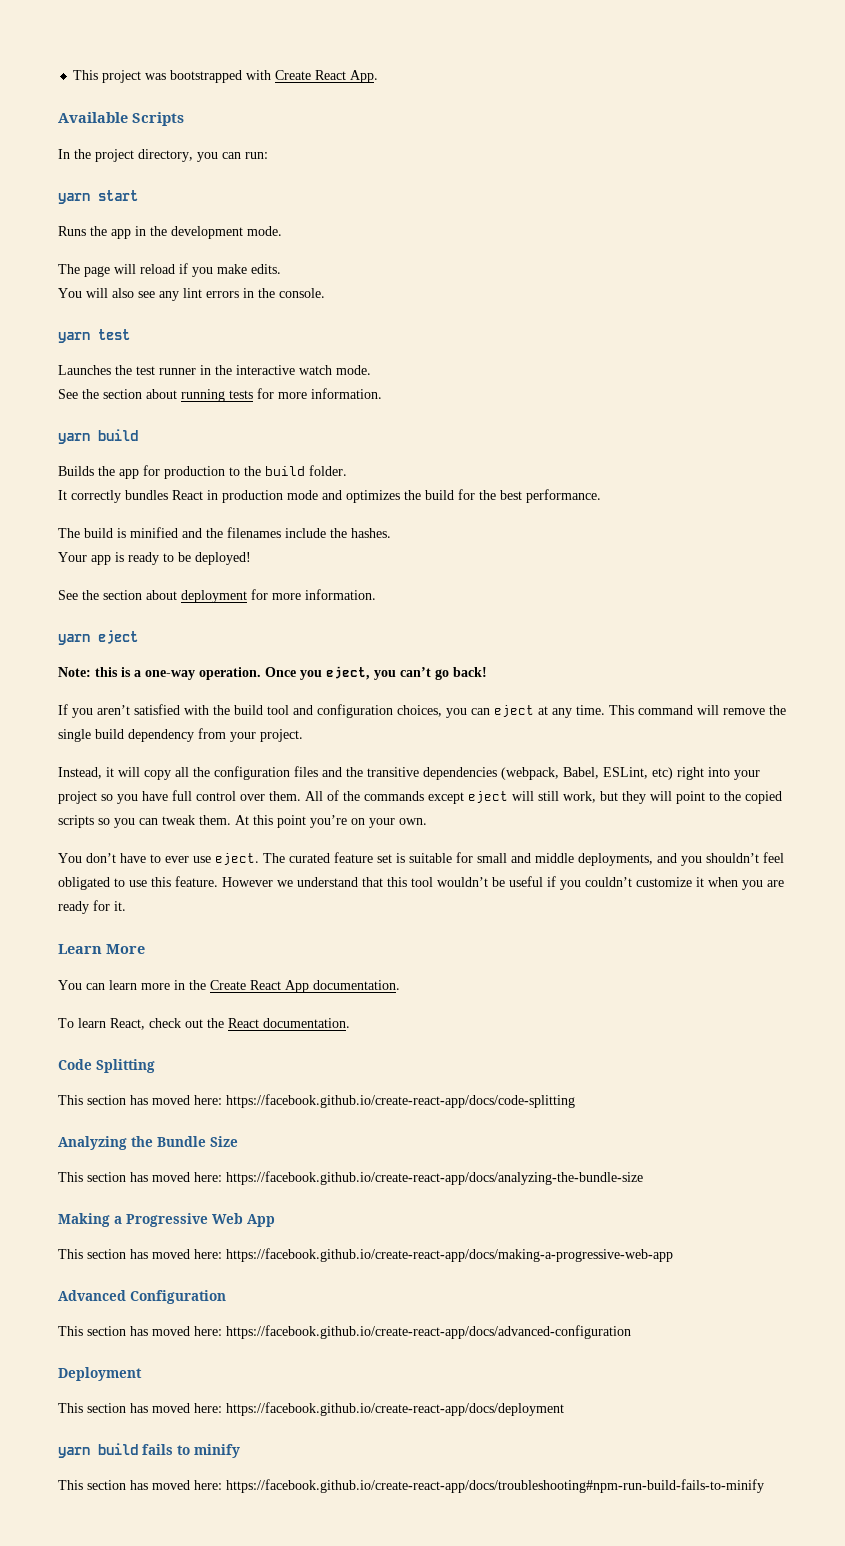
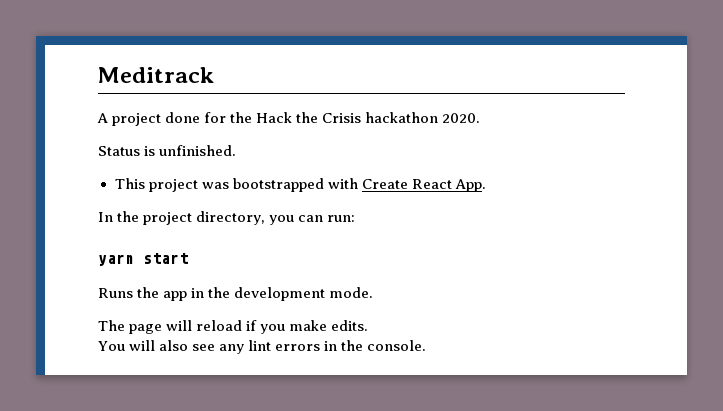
+ Meditrack
+ A project done for the Hack the Crisis hackathon 2020.
+ Status is unfinished.
- Available Scripts
- yarn test
- Launches the test runner in the interactive watch mode.
- See the section about running tests for more information.
- yarn build
- Builds the app for production to the build folder.
- It correctly bundles React in production mode and optimizes the build for the best performance.
- The build is minified and the filenames include the hashes.
- Your app is ready to be deployed!
- See the section about deployment for more information.
- yarn eject
- Note: this is a one-way operation. Once you eject, you can’t go back!
- If you aren’t satisfied with the build tool and configuration choices, you can eject at any time. This command will remove the single build dependency from your project.
- Instead, it will copy all the configuration files and the transitive dependencies (webpack, Babel, ESLint, etc) right into your project so you have full control over them. All of the commands except eject will still work, but they will point to the copied scripts so you can tweak them. At this point you’re on your own.
- You don’t have to ever use eject. The curated feature set is suitable for small and middle deployments, and you shouldn’t feel obligated to use this feature. However we understand that this tool wouldn’t be useful if you couldn’t customize it when you are ready for it.
- Learn More
- You can learn more in the Create React App documentation.
- To learn React, check out the React documentation.
- Code Splitting
- This section has moved here: https://facebook.github.io/create-react-app/docs/code-splitting
- Analyzing the Bundle Size
- This section has moved here: https://facebook.github.io/create-react-app/docs/analyzing-the-bundle-size
- Making a Progressive Web App
- This section has moved here: https://facebook.github.io/create-react-app/docs/making-a-progressive-web-app
- Advanced Configuration
- This section has moved here: https://facebook.github.io/create-react-app/docs/advanced-configuration
- Deployment
- This section has moved here: https://facebook.github.io/create-react-app/docs/deployment
- yarn build fails to minify
- This section has moved here: https://facebook.github.io/create-react-app/docs/troubleshooting#npm-run-build-fails-to-minify

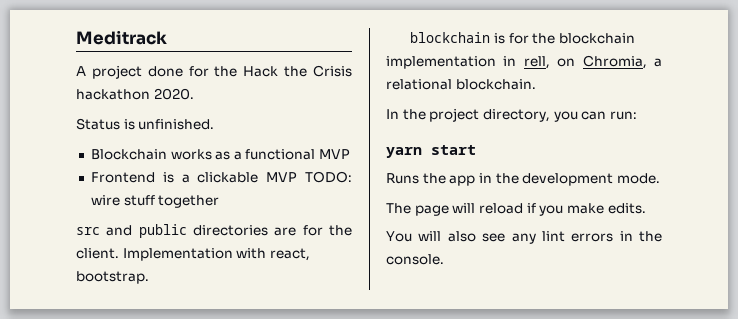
- This project was bootstrapped with Create React App.
+ Blockchain works as a functional MVP
+ Frontend is a clickable MVP TODO: wire stuff together
+ src and public directories are for the client. Implementation with react, bootstrap.
+ blockchain is for the blockchain implementation in rell, on Chromia, a relational blockchain.

